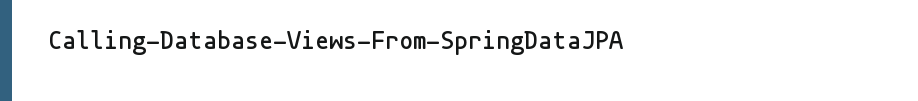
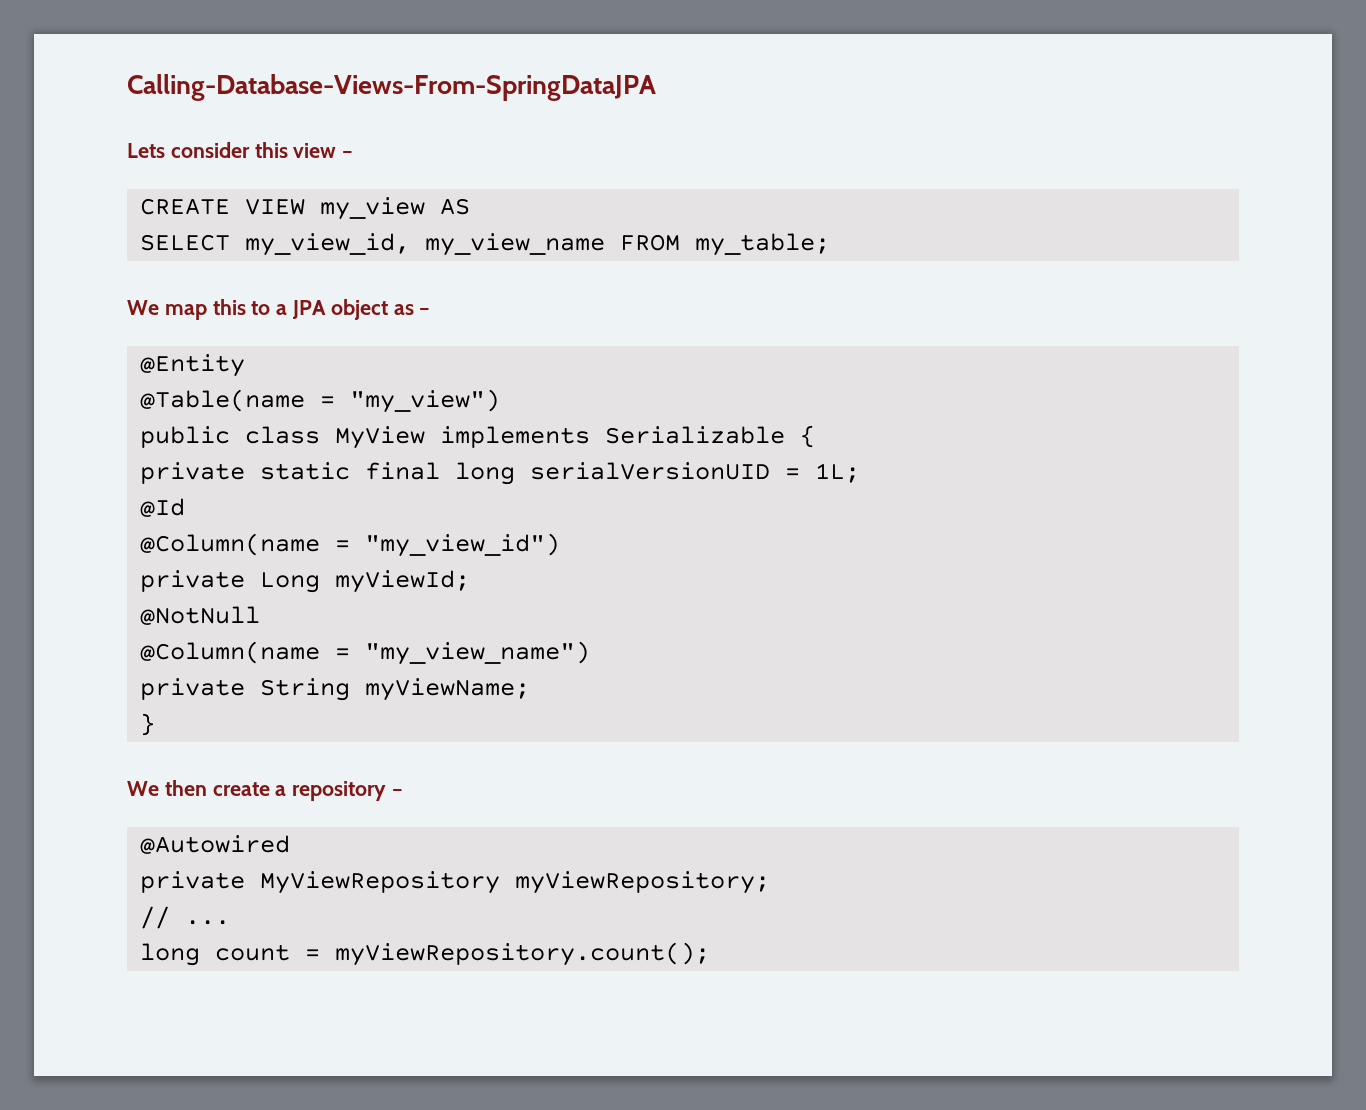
+ Lets consider this view –
+ CREATE VIEW my_view AS
+ SELECT my_view_id, my_view_name FROM my_table;
+ We map this to a JPA object as –
+ @Entity
+ @Table(name = "my_view")
+ public class MyView implements Serializable {
+ private static final long serialVersionUID = 1L;
+ @Id
+ @Column(name = "my_view_id")
+ private Long myViewId;
+ @NotNull
+ @Column(name = "my_view_name")
+ private String myViewName;
+ }
+ We then create a repository –
+ @Autowired
+ private MyViewRepository myViewRepository;
+ // ...
+ long count = myViewRepository.count();

